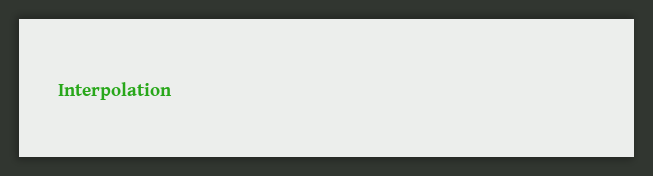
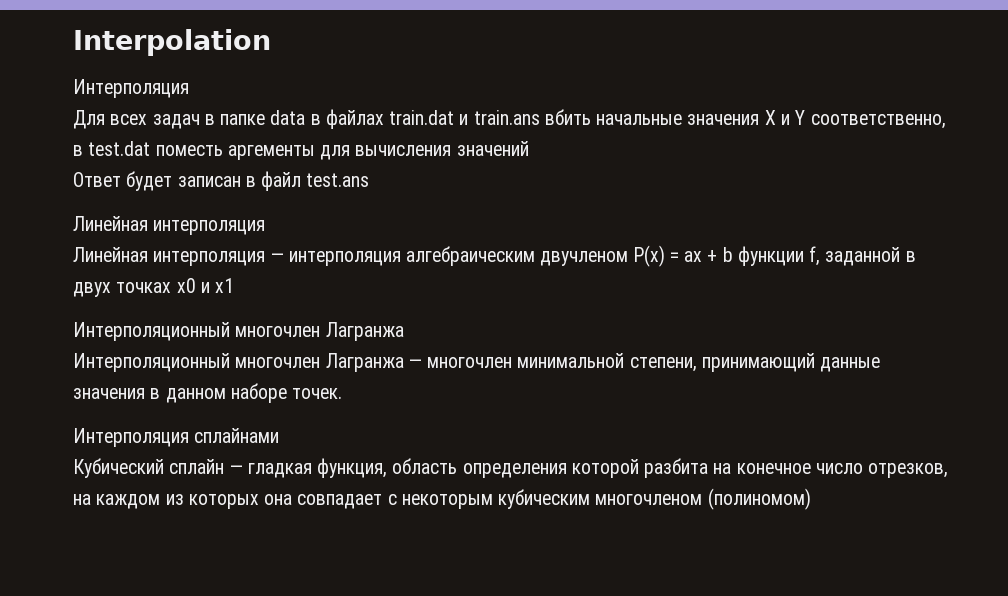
  Interpolation
+ Интерполяция
+ Для всех задач в папке data в файлах train.dat и train.ans вбить начальные значения X и Y соответственно, в test.dat поместь аргементы для вычисления значений
+ Ответ будет записан в файл test.ans
+ Линейная интерполяция
+ Линейная интерполяция — интерполяция алгебраическим двучленом P(x) = ax + b функции f, заданной в двух точках x0 и x1
+ Интерполяционный многочлен Лагранжа
+ Интерполяционный многочлен Лагранжа — многочлен минимальной степени, принимающий данные значения в данном наборе точек.
+ Интерполяция сплайнами
+ Кубический сплайн — гладкая функция, область определения которой разбита на конечное число отрезков, на каждом из которых она совпадает с некоторым кубическим многочленом (полиномом)

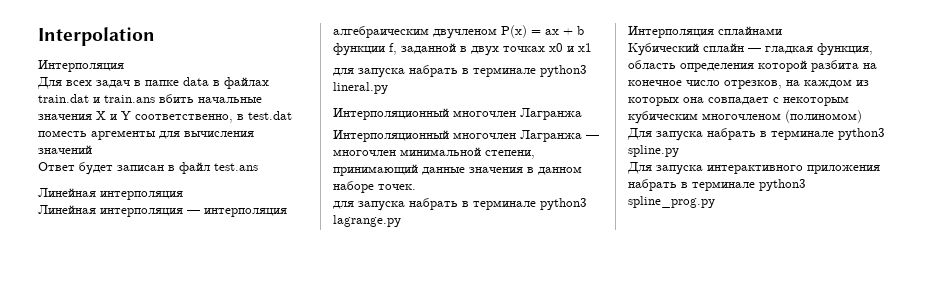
+ для запуска набрать в терминале python3 lineral.py
+ для запуска набрать в терминале python3 lagrange.py
+ Для запуска набрать в терминале python3 spline.py
+ Для запуска интерактивного приложения набрать в терминале python3 spline_prog.py

